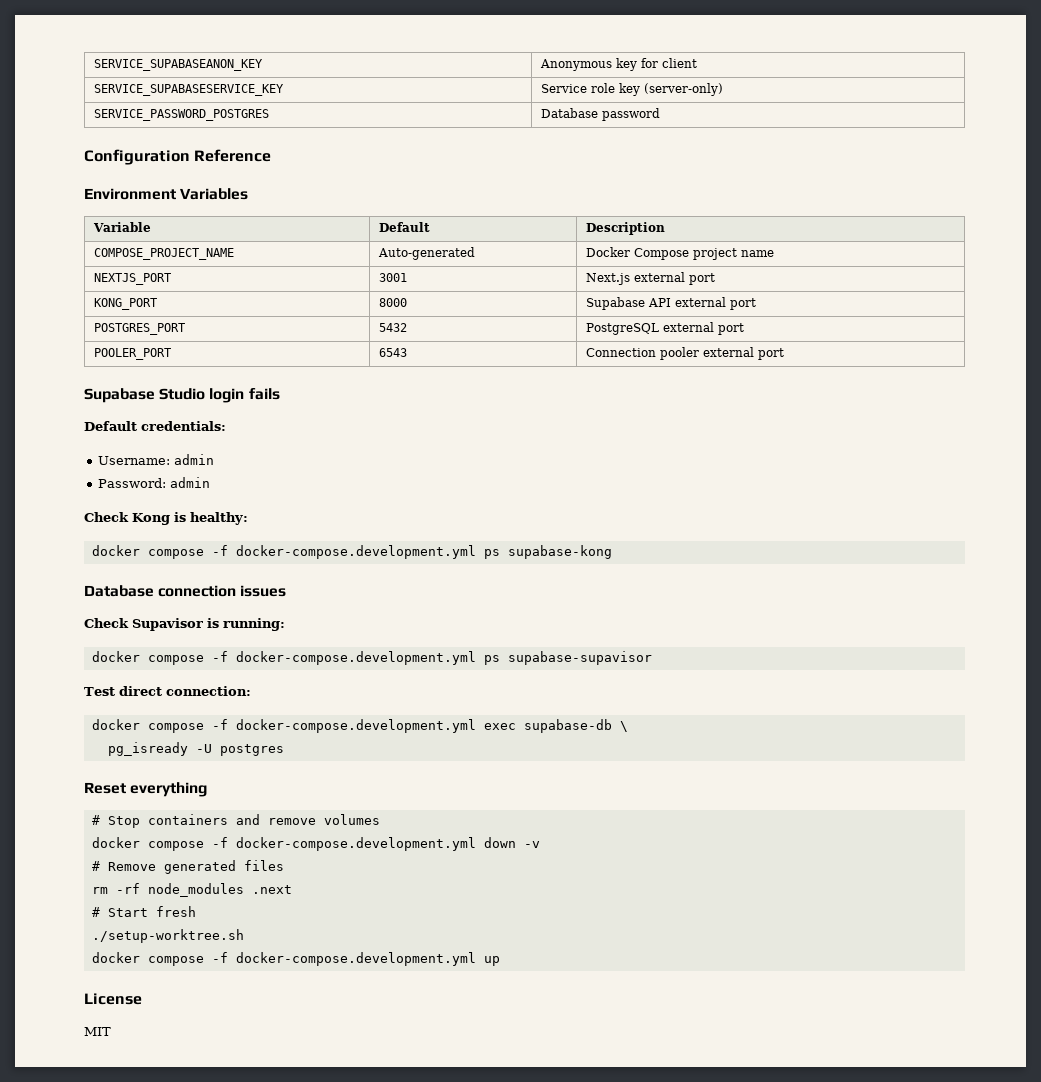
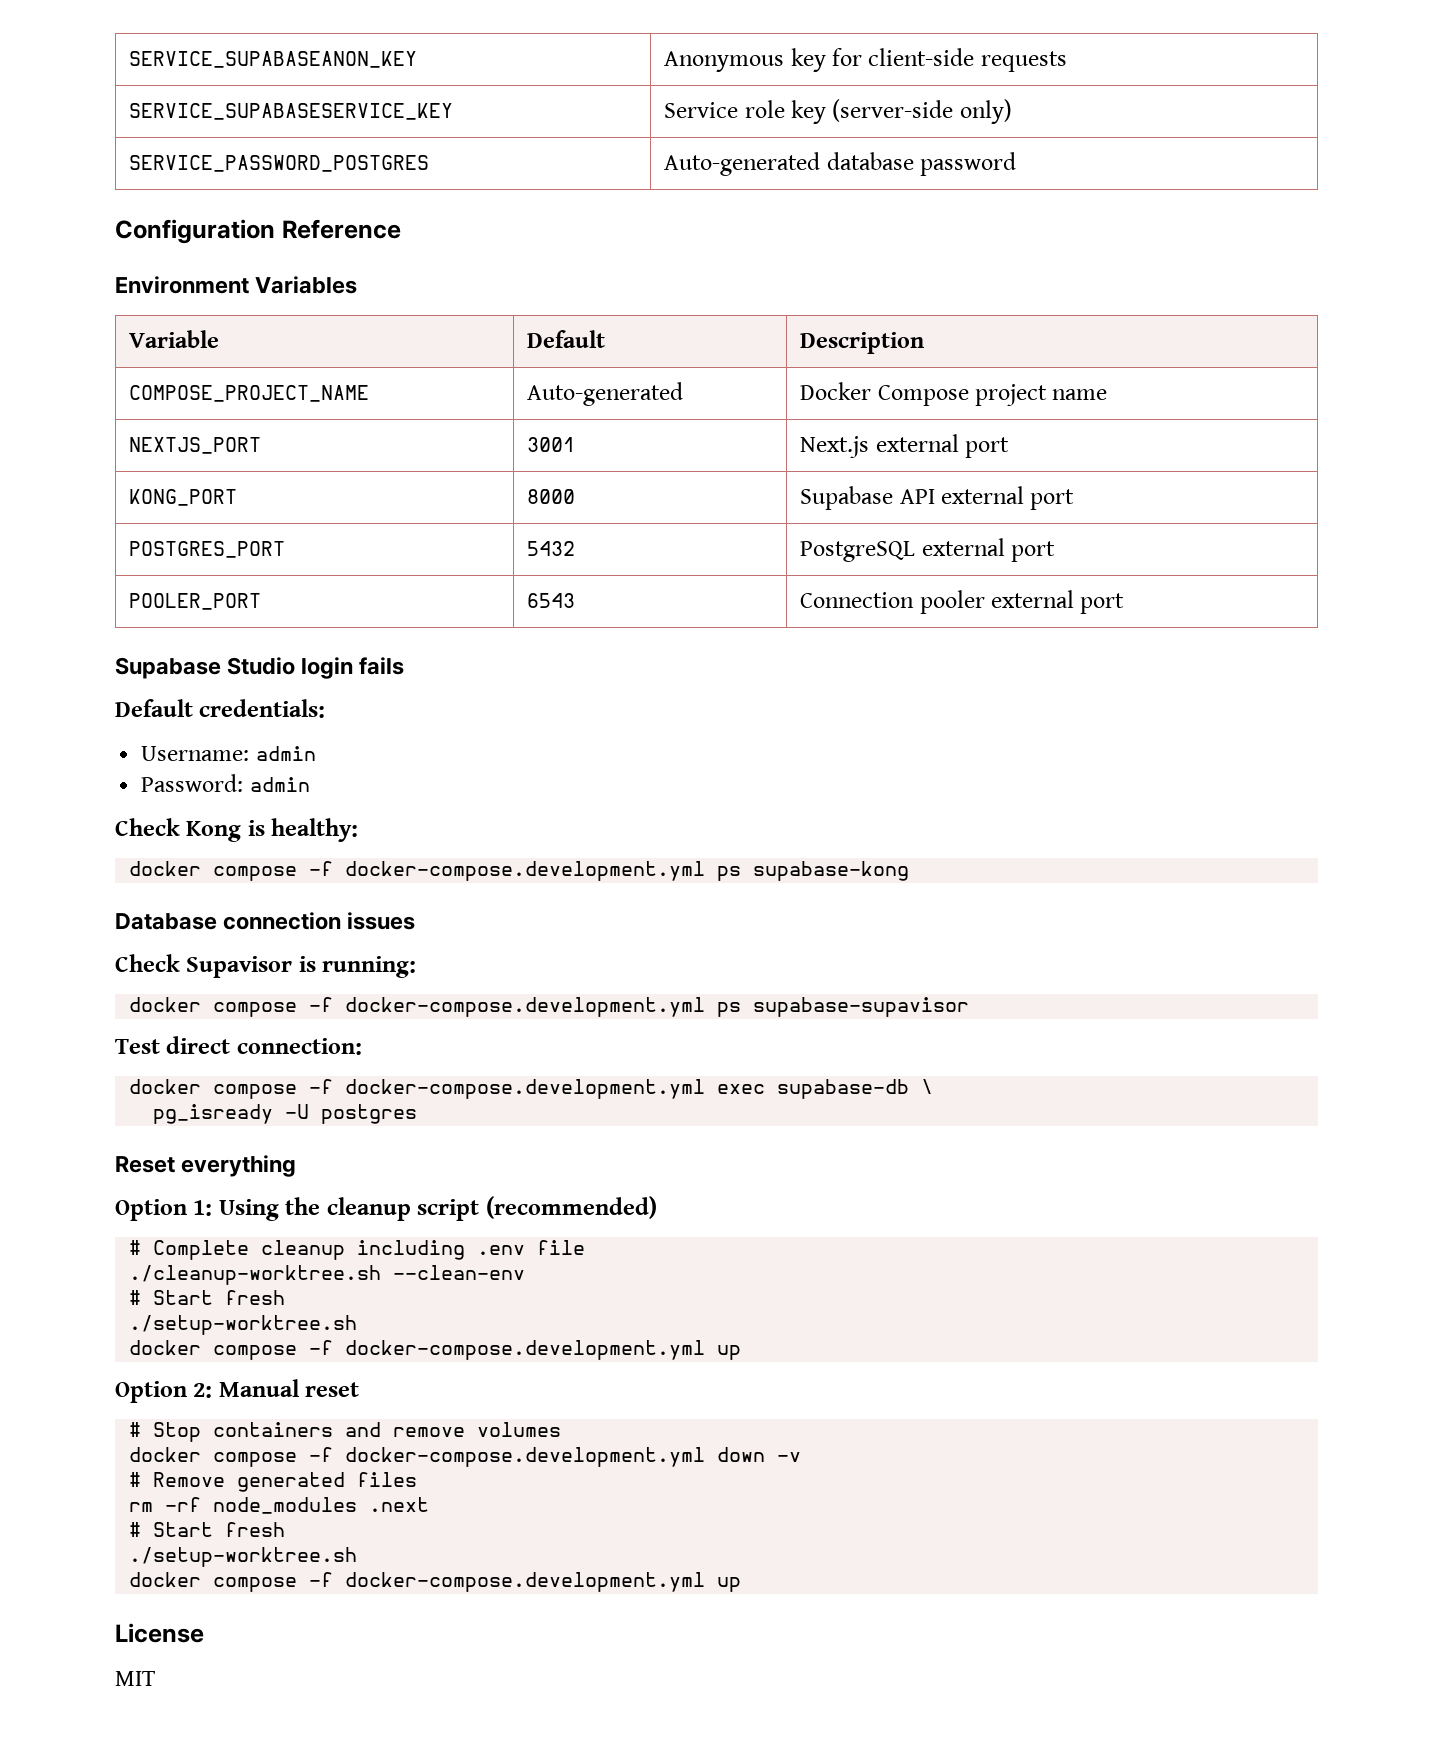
- SERVICE_SUPABASEANON_KEY | Anonymous key for client
+ SERVICE_SUPABASEANON_KEY | Anonymous key for client-side requests
- SERVICE_SUPABASESERVICE_KEY | Service role key (server-only)
+ SERVICE_SUPABASESERVICE_KEY | Service role key (server-side only)
- SERVICE_PASSWORD_POSTGRES | Database password
+ SERVICE_PASSWORD_POSTGRES | Auto-generated database password
+ Option 1: Using the cleanup script (recommended)
+ # Complete cleanup including .env file
+ ./cleanup-worktree.sh --clean-env
+ # Start fresh
+ ./setup-worktree.sh
+ docker compose -f docker-compose.development.yml up
+ Option 2: Manual reset

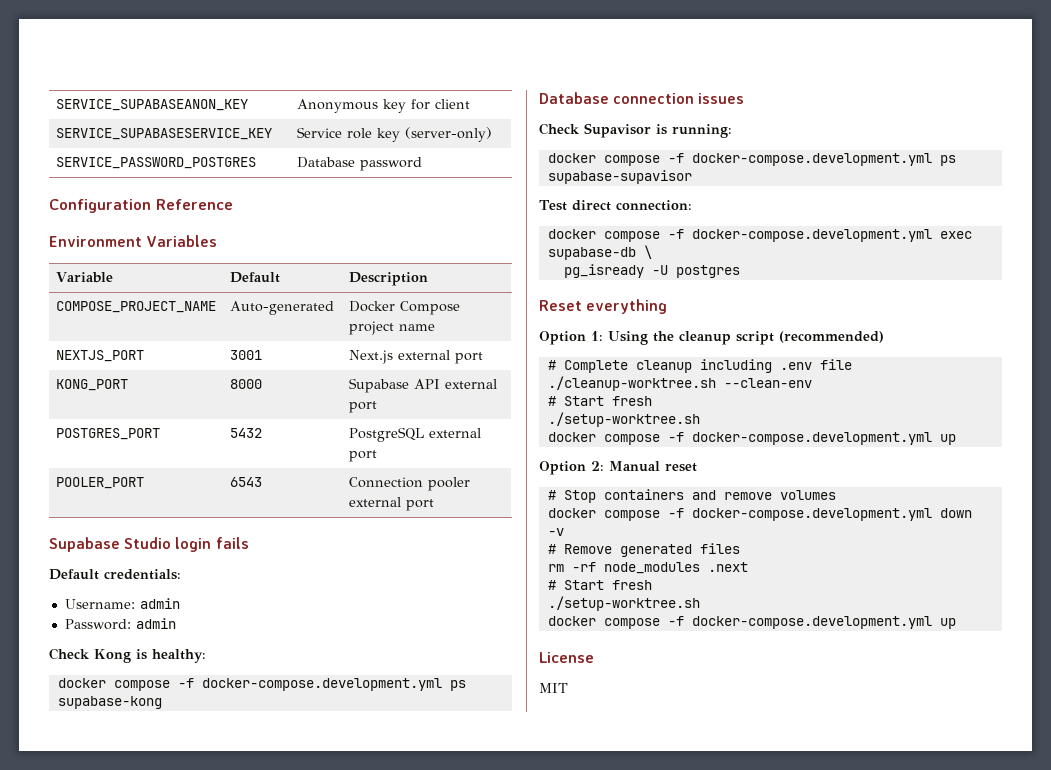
- SERVICE_SUPABASEANON_KEY | Anonymous key for client-side requests
+ SERVICE_SUPABASEANON_KEY | Anonymous key for client
- SERVICE_SUPABASESERVICE_KEY | Service role key (server-side only)
+ SERVICE_SUPABASESERVICE_KEY | Service role key (server-only)
- SERVICE_PASSWORD_POSTGRES | Auto-generated database password
+ SERVICE_PASSWORD_POSTGRES | Database password

